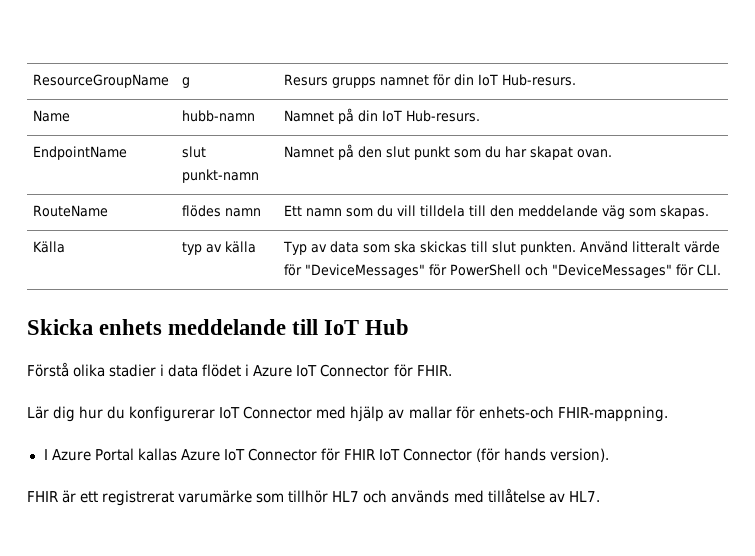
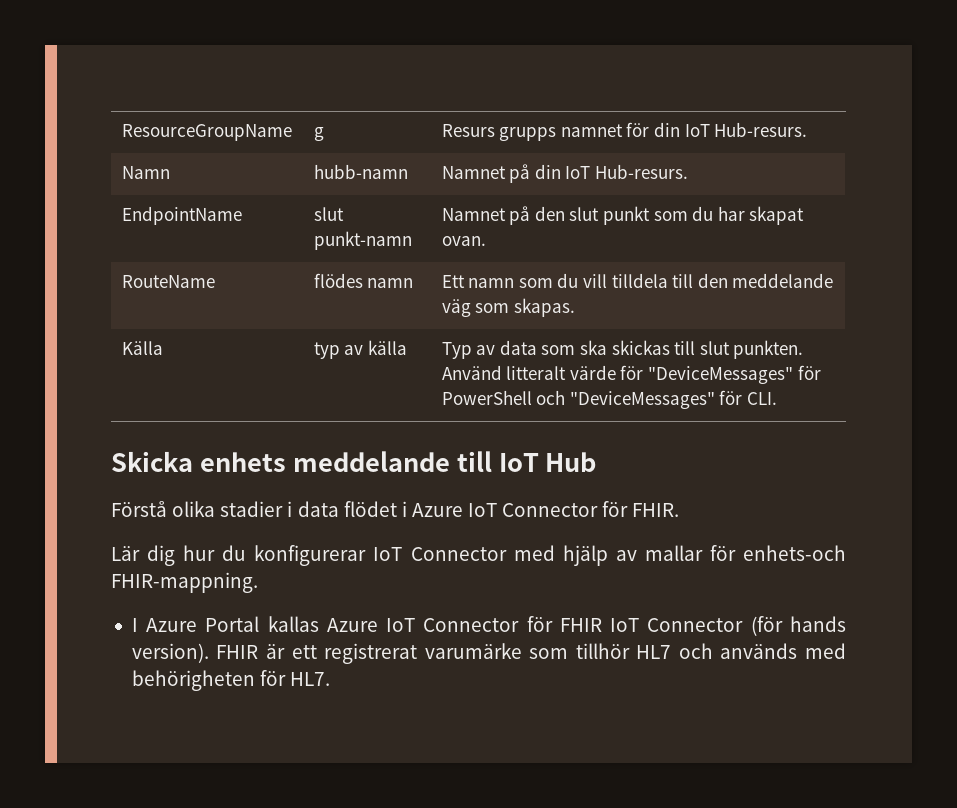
- Name | hubb-namn | Namnet på din IoT Hub-resurs.
+ Namn | hubb-namn | Namnet på din IoT Hub-resurs.
- I Azure Portal kallas Azure IoT Connector för FHIR IoT Connector (för hands version).
- FHIR är ett registrerat varumärke som tillhör HL7 och används med tillåtelse av HL7.
+ I Azure Portal kallas Azure IoT Connector för FHIR IoT Connector (för hands version). FHIR är ett registrerat varumärke som tillhör HL7 och används med behörigheten för HL7.

